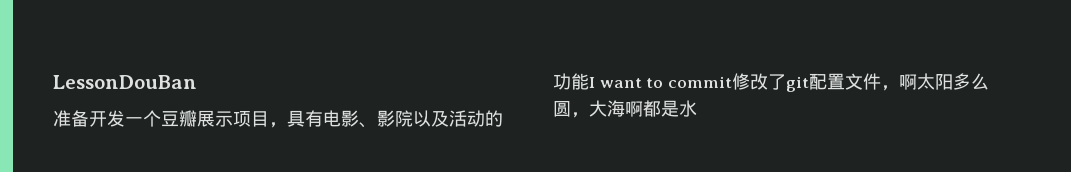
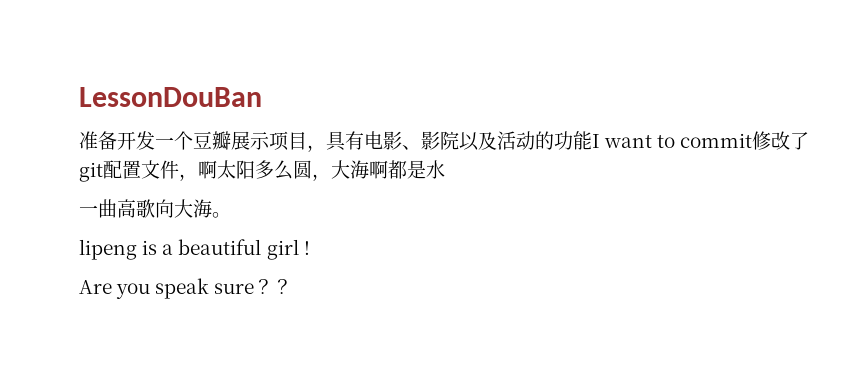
+ 一曲高歌向大海。
+ lipeng is a beautiful girl !
+ Are you speak sure？？

